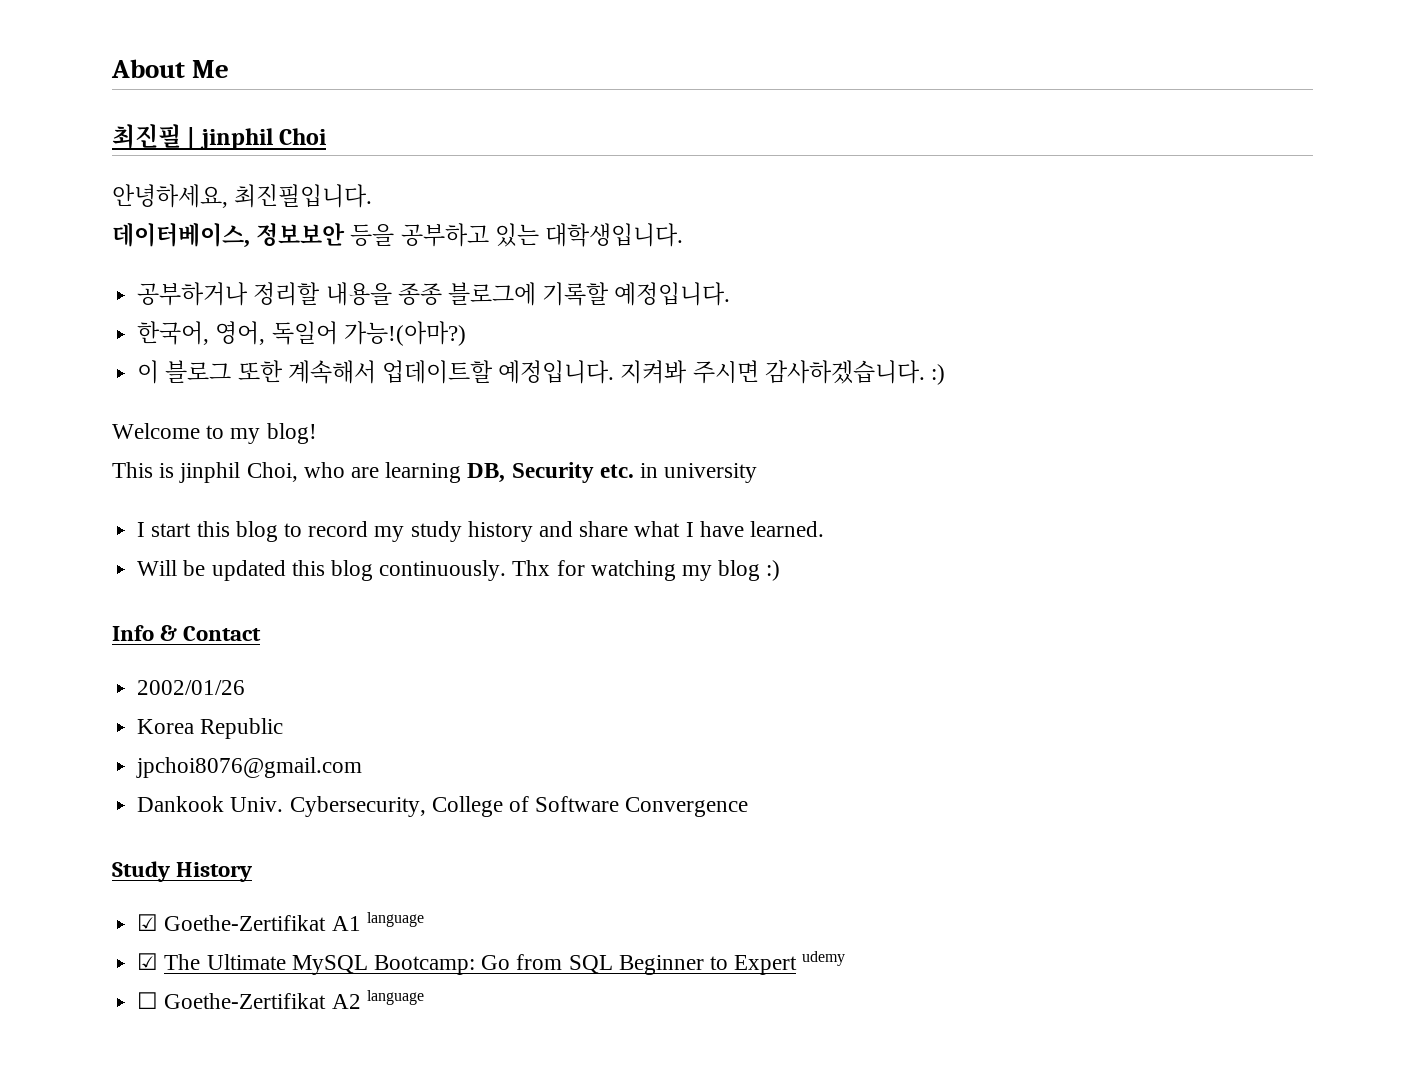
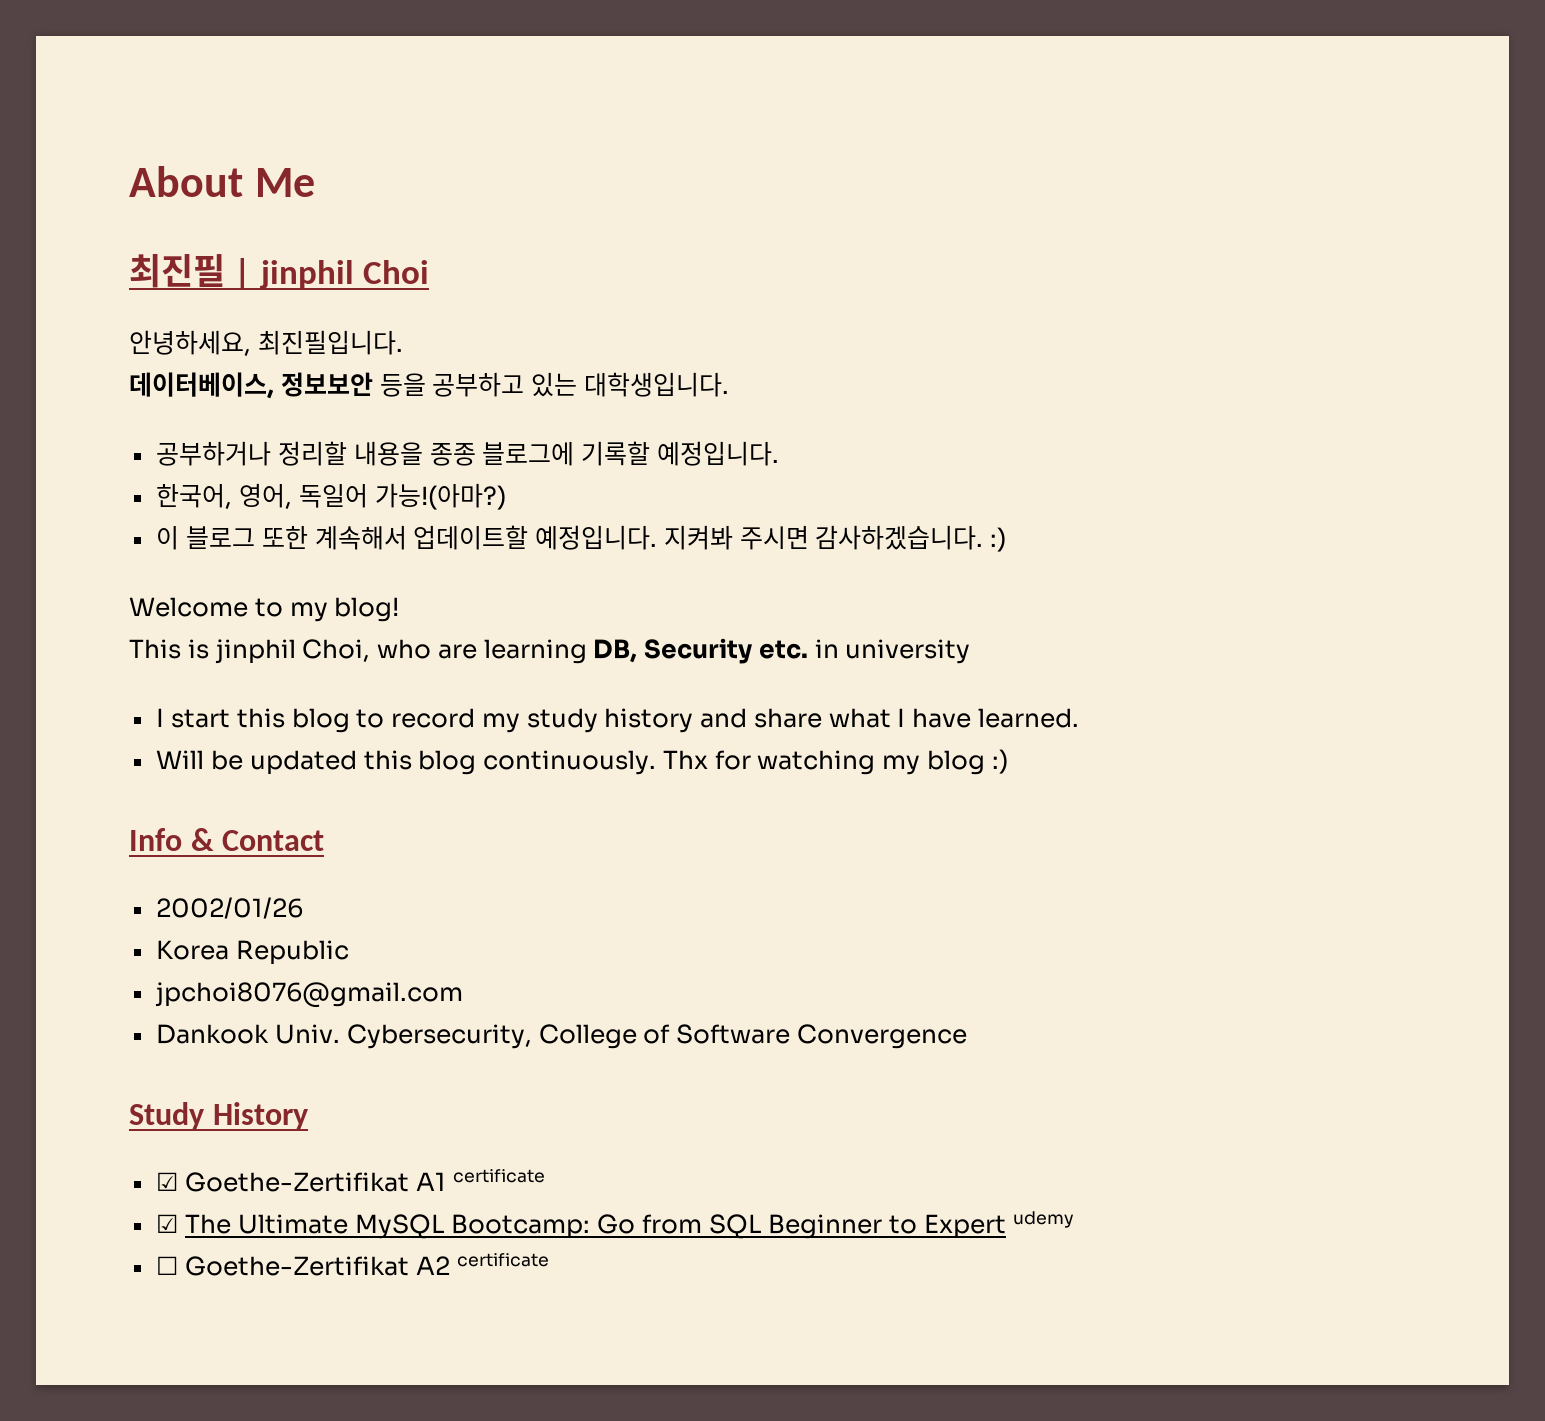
- ☑ Goethe-Zertifikat A1 language
+ ☑ Goethe-Zertifikat A1 certificate
- ☐ Goethe-Zertifikat A2 language
+ ☐ Goethe-Zertifikat A2 certificate

